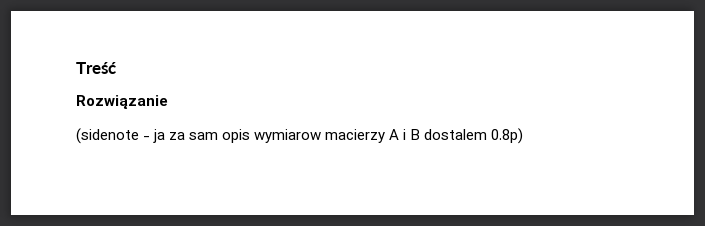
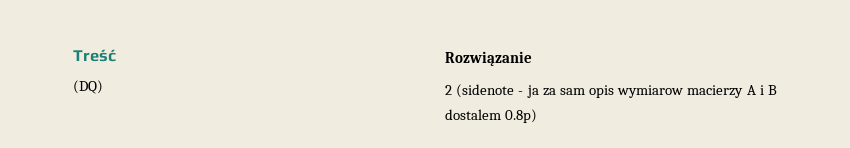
+ (DQ)
- (sidenote - ja za sam opis wymiarow macierzy A i B dostalem 0.8p)
+ 2 (sidenote - ja za sam opis wymiarow macierzy A i B dostalem 0.8p)

